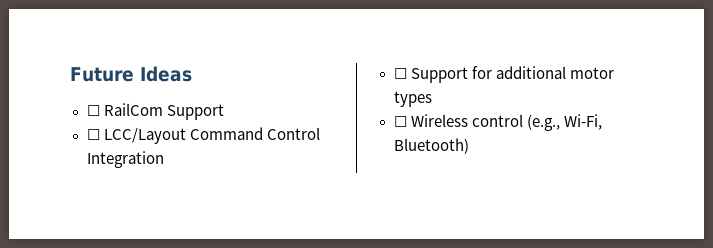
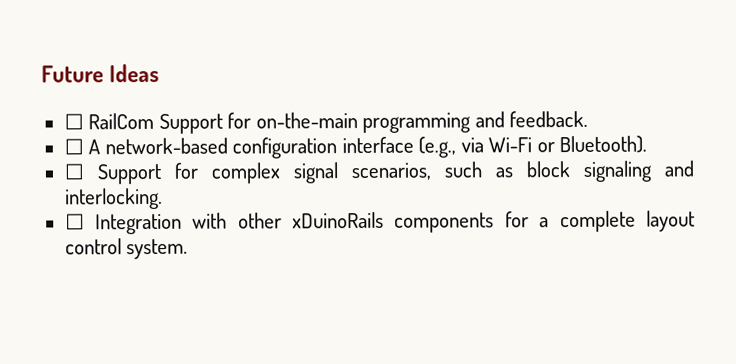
- ☐ RailCom Support
- ☐ LCC/Layout Command Control Integration
- ☐ Support for additional motor types
- ☐ Wireless control (e.g., Wi-Fi, Bluetooth)
+ ☐ RailCom Support for on-the-main programming and feedback.
+ ☐ A network-based configuration interface (e.g., via Wi-Fi or Bluetooth).
+ ☐ Support for complex signal scenarios, such as block signaling and interlocking.
+ ☐ Integration with other xDuinoRails components for a complete layout control system.

